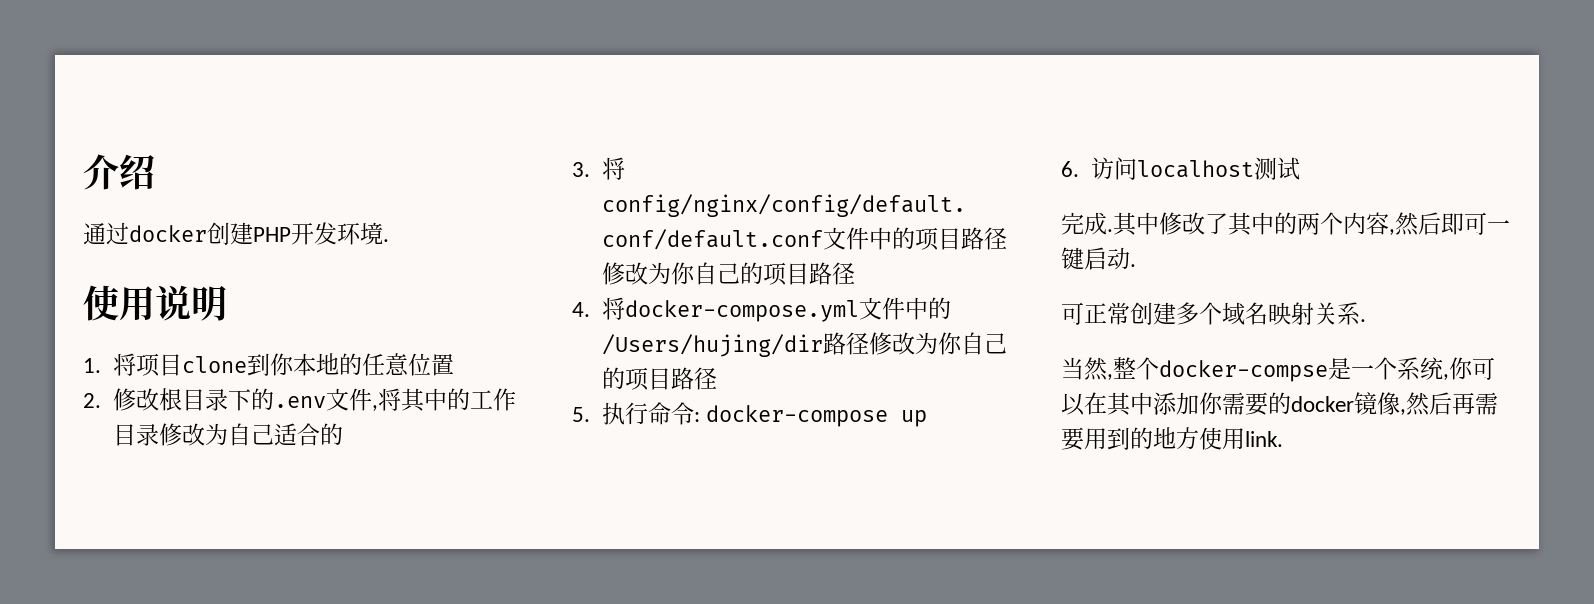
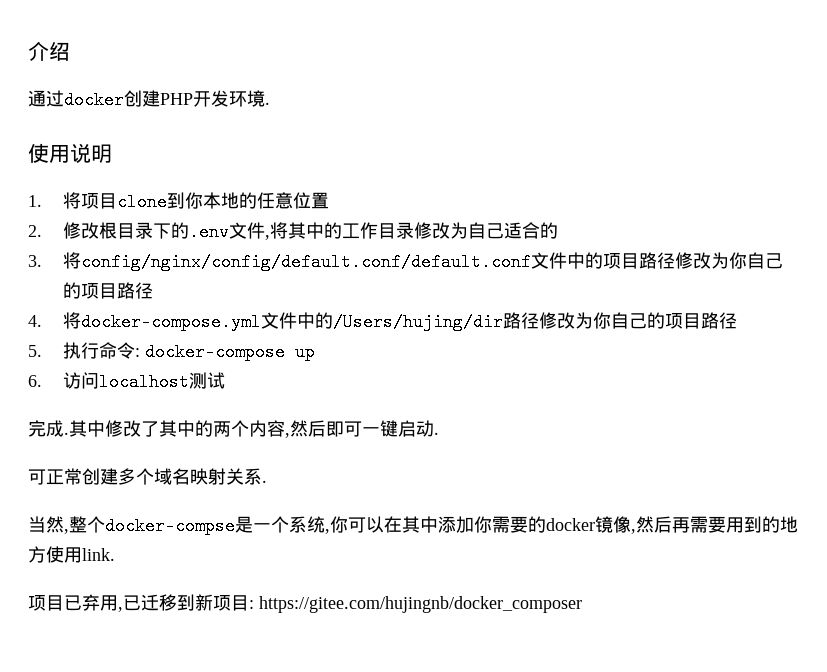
+ 项目已弃用,已迁移到新项目: https://gitee.com/hujingnb/docker_composer

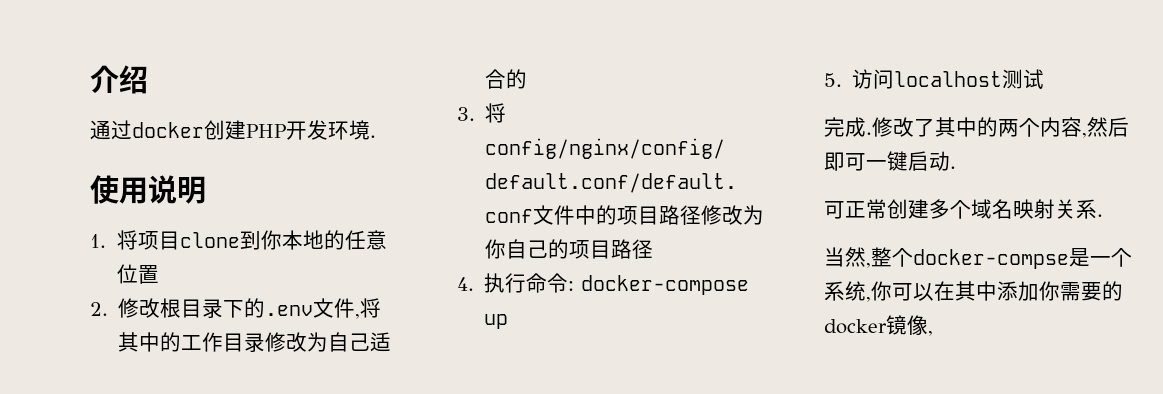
- 4.将docker-compose.yml文件中的/Users/hujing/dir路径修改为你自己的项目路径
- 5.执行命令: docker-compose up
+ 4.执行命令: docker-compose up
- 6.访问localhost测试
+ 5.访问localhost测试
- 其中修改了其中的两个内容,然后即可一键启动.
+ 修改了其中的两个内容,然后即可一键启动.
- 当然,整个docker-compse是一个系统,你可以在其中添加你需要的docker镜像,然后再需要用到的地方使用link.
- 项目已弃用,已迁移到新项目: https://gitee.com/hujingnb/docker_composer
+ 当然,整个docker-compse是一个系统,你可以在其中添加你需要的docker镜像,

